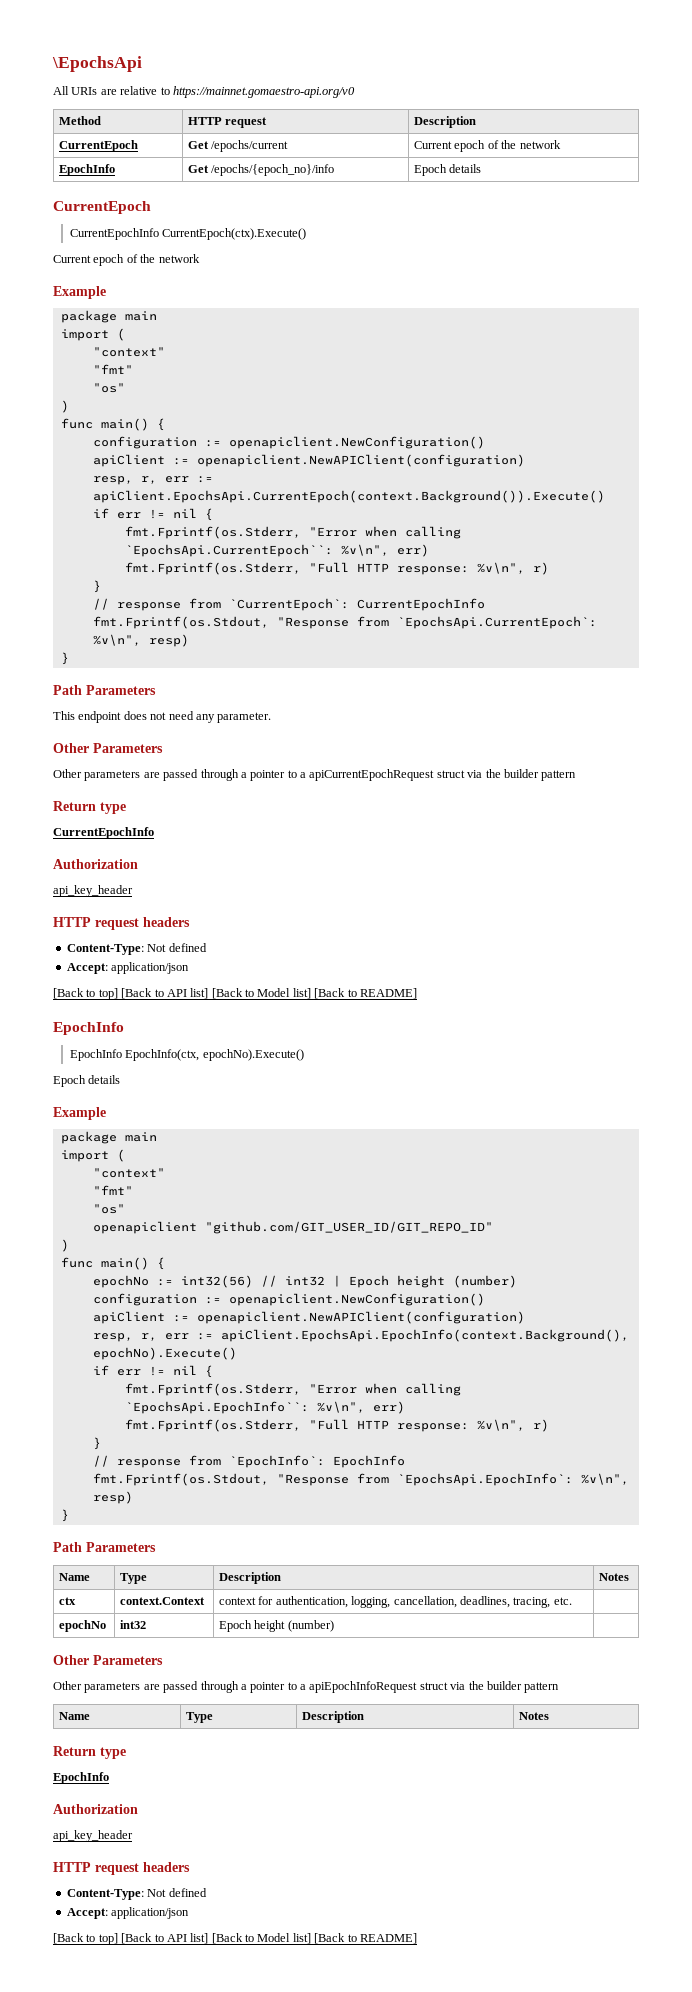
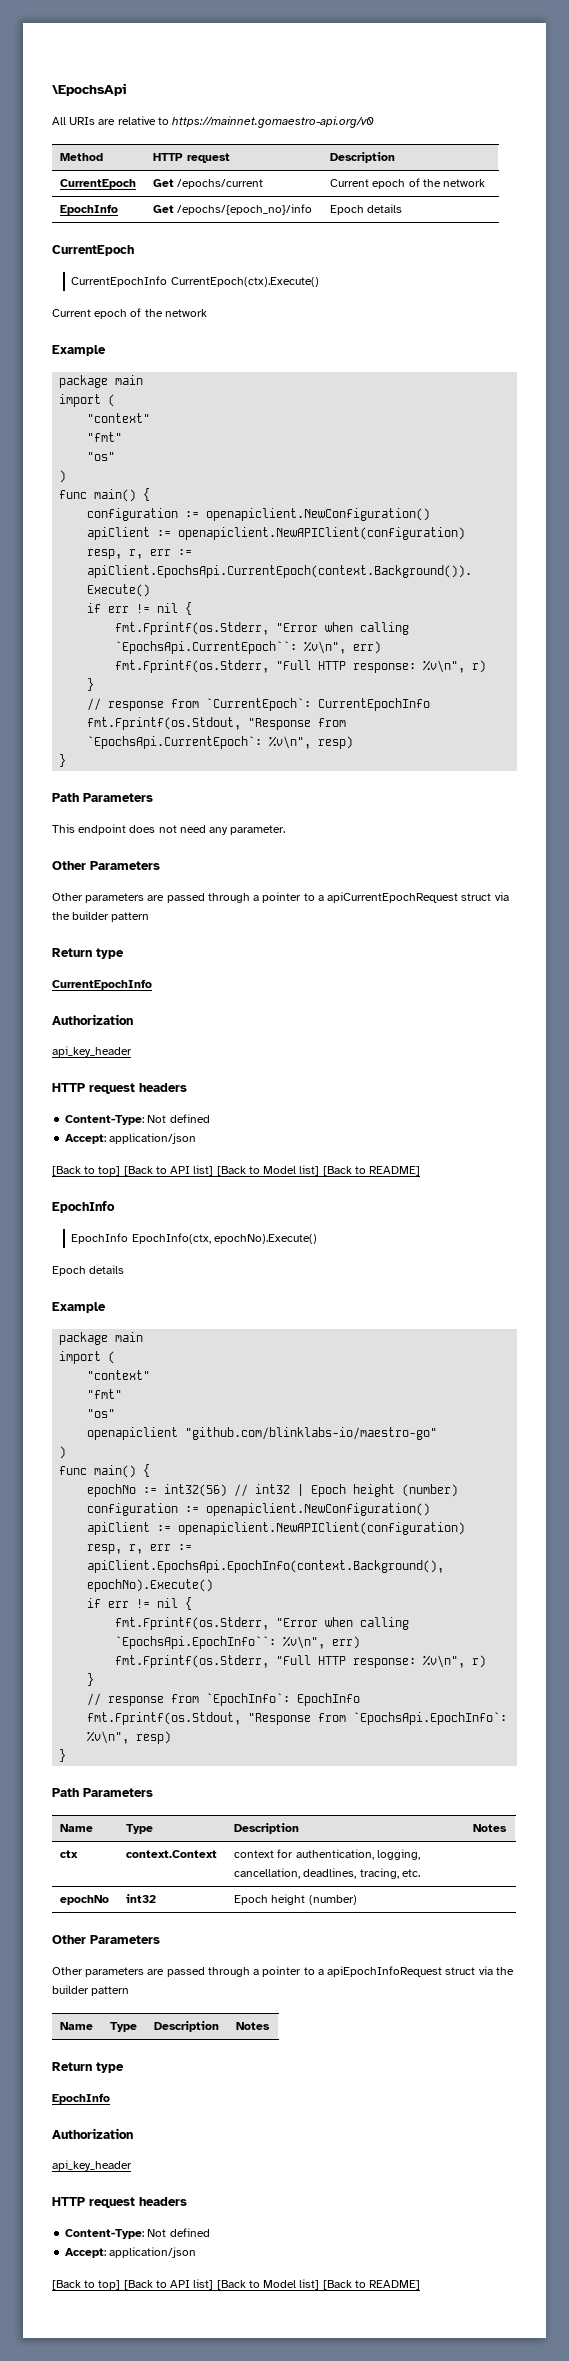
- openapiclient "github.com/GIT_USER_ID/GIT_REPO_ID"
+ openapiclient "github.com/blinklabs-io/maestro-go"

